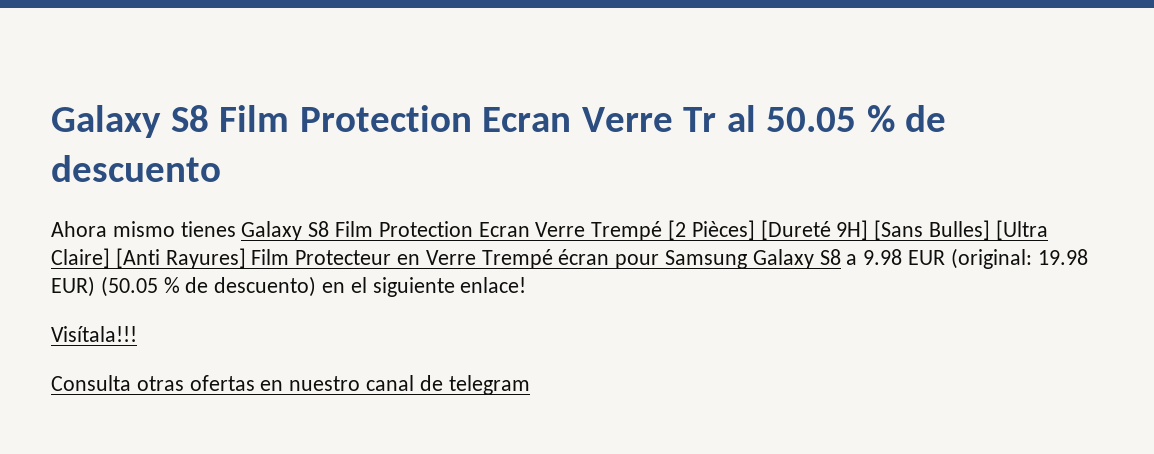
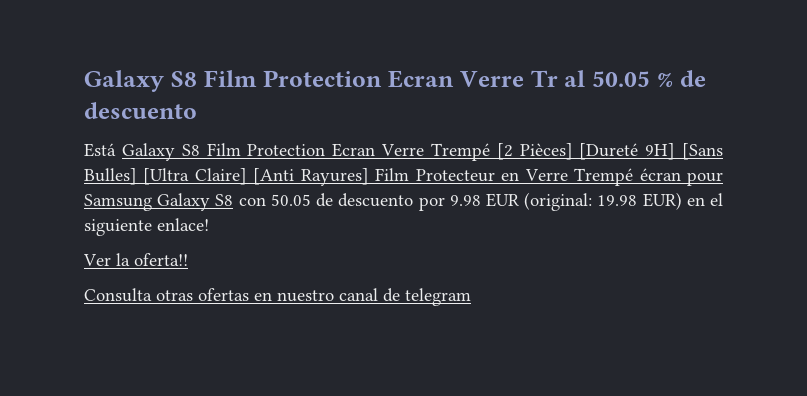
- Ahora mismo tienes Galaxy S8 Film Protection Ecran Verre Trempé [2 Pièces] [Dureté 9H] [Sans Bulles] [Ultra Claire] [Anti Rayures] Film Protecteur en Verre Trempé écran pour Samsung Galaxy S8 a 9.98 EUR (original: 19.98 EUR) (50.05 % de descuento) en el siguiente enlace!
+ Está Galaxy S8 Film Protection Ecran Verre Trempé [2 Pièces] [Dureté 9H] [Sans Bulles] [Ultra Claire] [Anti Rayures] Film Protecteur en Verre Trempé écran pour Samsung Galaxy S8 con 50.05 de descuento por 9.98 EUR (original: 19.98 EUR) en el siguiente enlace!
- Visítala!!!
+ Ver la oferta!!

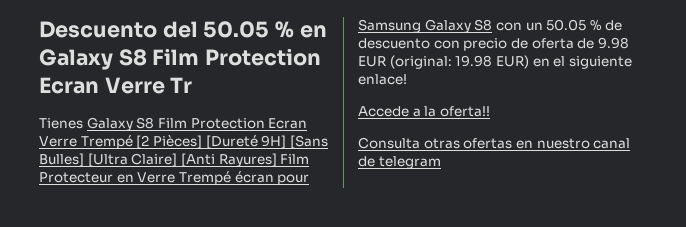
- Galaxy S8 Film Protection Ecran Verre Tr al 50.05 % de descuento
- Está Galaxy S8 Film Protection Ecran Verre Trempé [2 Pièces] [Dureté 9H] [Sans Bulles] [Ultra Claire] [Anti Rayures] Film Protecteur en Verre Trempé écran pour Samsung Galaxy S8 con 50.05 de descuento por 9.98 EUR (original: 19.98 EUR) en el siguiente enlace!
+ Descuento del 50.05 % en Galaxy S8 Film Protection Ecran Verre Tr
+ Tienes Galaxy S8 Film Protection Ecran Verre Trempé [2 Pièces] [Dureté 9H] [Sans Bulles] [Ultra Claire] [Anti Rayures] Film Protecteur en Verre Trempé écran pour Samsung Galaxy S8 con un 50.05 % de descuento con precio de oferta de 9.98 EUR (original: 19.98 EUR) en el siguiente enlace!
- Ver la oferta!!
+ Accede a la oferta!!

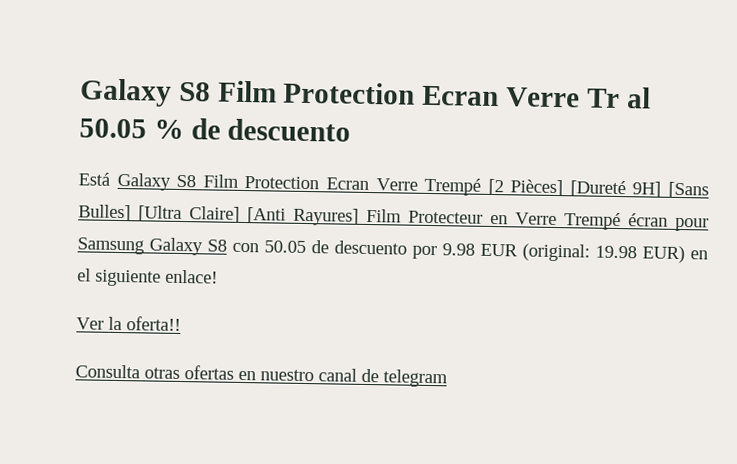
- Descuento del 50.05 % en Galaxy S8 Film Protection Ecran Verre Tr
- Tienes Galaxy S8 Film Protection Ecran Verre Trempé [2 Pièces] [Dureté 9H] [Sans Bulles] [Ultra Claire] [Anti Rayures] Film Protecteur en Verre Trempé écran pour Samsung Galaxy S8 con un 50.05 % de descuento con precio de oferta de 9.98 EUR (original: 19.98 EUR) en el siguiente enlace!
+ Galaxy S8 Film Protection Ecran Verre Tr al 50.05 % de descuento
+ Está Galaxy S8 Film Protection Ecran Verre Trempé [2 Pièces] [Dureté 9H] [Sans Bulles] [Ultra Claire] [Anti Rayures] Film Protecteur en Verre Trempé écran pour Samsung Galaxy S8 con 50.05 de descuento por 9.98 EUR (original: 19.98 EUR) en el siguiente enlace!
- Accede a la oferta!!
+ Ver la oferta!!

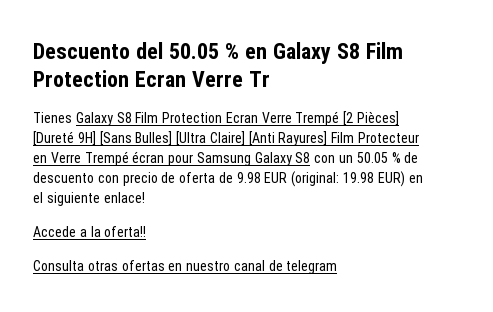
- Galaxy S8 Film Protection Ecran Verre Tr al 50.05 % de descuento
- Está Galaxy S8 Film Protection Ecran Verre Trempé [2 Pièces] [Dureté 9H] [Sans Bulles] [Ultra Claire] [Anti Rayures] Film Protecteur en Verre Trempé écran pour Samsung Galaxy S8 con 50.05 de descuento por 9.98 EUR (original: 19.98 EUR) en el siguiente enlace!
+ Descuento del 50.05 % en Galaxy S8 Film Protection Ecran Verre Tr
+ Tienes Galaxy S8 Film Protection Ecran Verre Trempé [2 Pièces] [Dureté 9H] [Sans Bulles] [Ultra Claire] [Anti Rayures] Film Protecteur en Verre Trempé écran pour Samsung Galaxy S8 con un 50.05 % de descuento con precio de oferta de 9.98 EUR (original: 19.98 EUR) en el siguiente enlace!
- Ver la oferta!!
+ Accede a la oferta!!

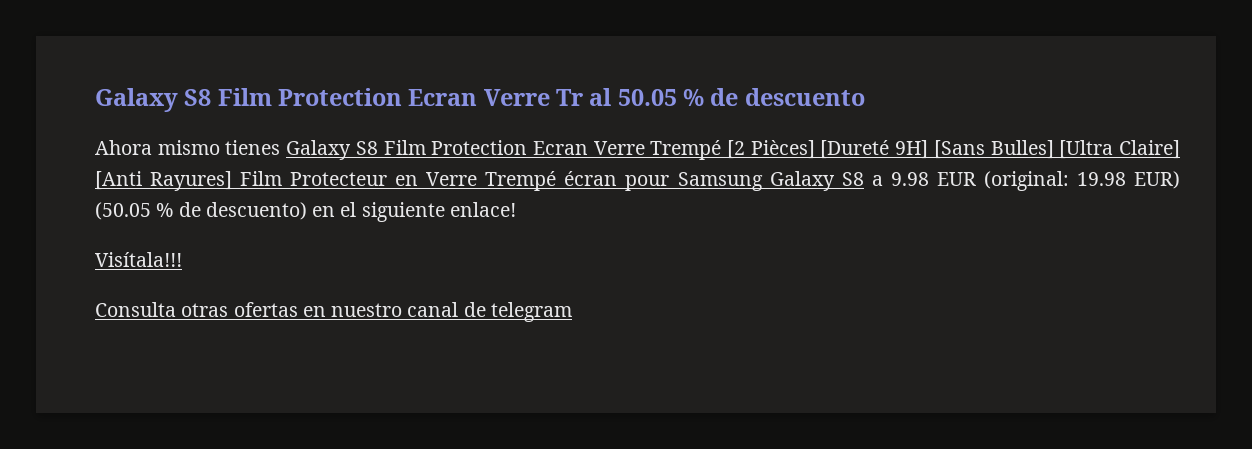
- Descuento del 50.05 % en Galaxy S8 Film Protection Ecran Verre Tr
- Tienes Galaxy S8 Film Protection Ecran Verre Trempé [2 Pièces] [Dureté 9H] [Sans Bulles] [Ultra Claire] [Anti Rayures] Film Protecteur en Verre Trempé écran pour Samsung Galaxy S8 con un 50.05 % de descuento con precio de oferta de 9.98 EUR (original: 19.98 EUR) en el siguiente enlace!
+ Galaxy S8 Film Protection Ecran Verre Tr al 50.05 % de descuento
+ Ahora mismo tienes Galaxy S8 Film Protection Ecran Verre Trempé [2 Pièces] [Dureté 9H] [Sans Bulles] [Ultra Claire] [Anti Rayures] Film Protecteur en Verre Trempé écran pour Samsung Galaxy S8 a 9.98 EUR (original: 19.98 EUR) (50.05 % de descuento) en el siguiente enlace!
- Accede a la oferta!!
+ Visítala!!!

